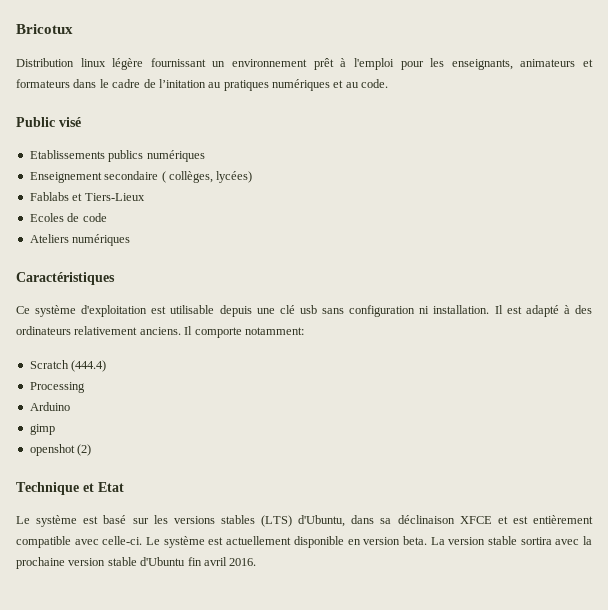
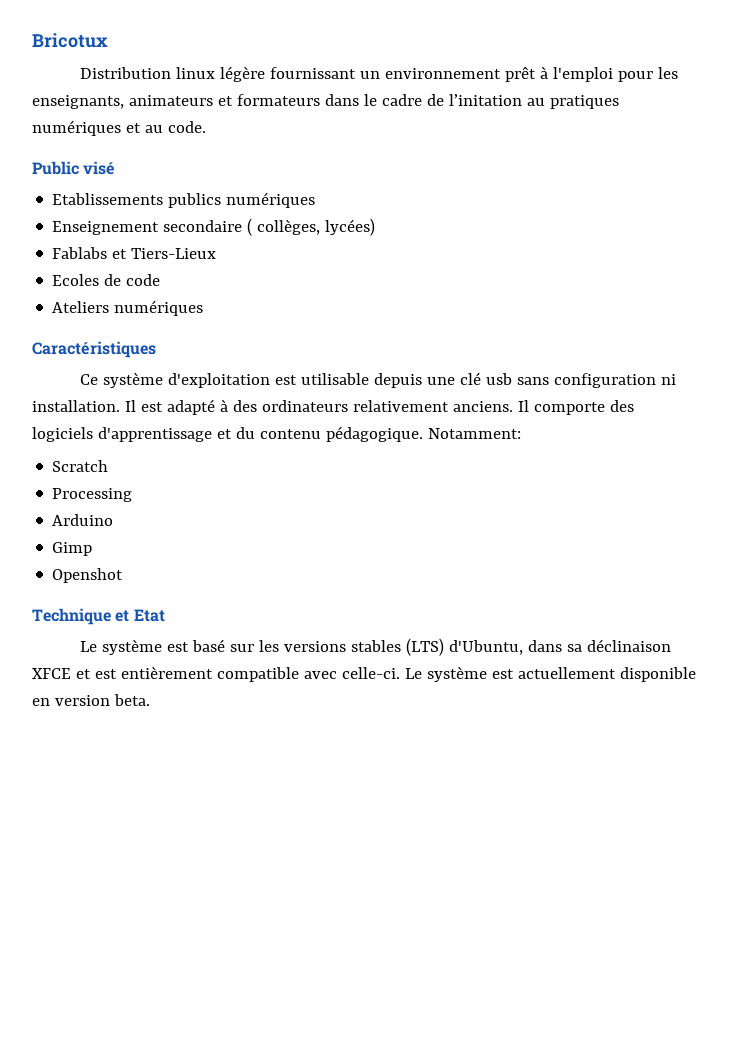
- Il comporte notamment:
+ Il comporte des logiciels d'apprentissage et du contenu pédagogique. Notamment:
- Scratch (444.4)
+ Scratch
- gimp
- openshot (2)
+ Gimp
+ Openshot
- La version stable sortira avec la prochaine version stable d'Ubuntu fin avril 2016.

